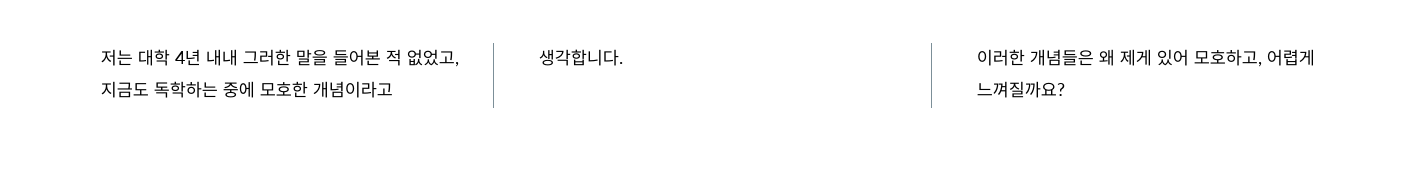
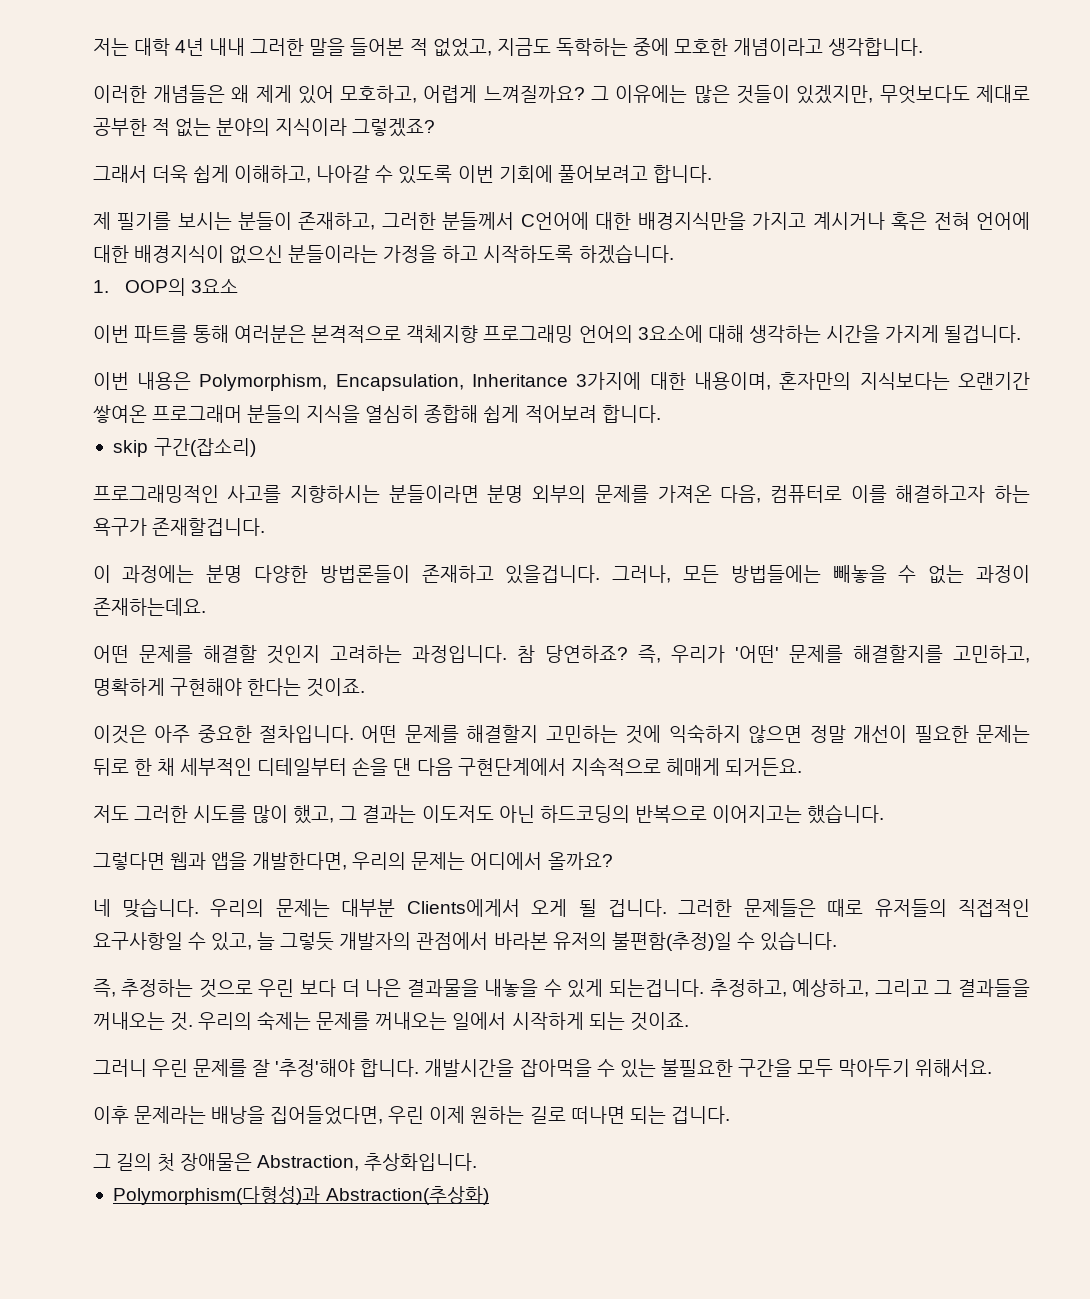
+ 그 이유에는 많은 것들이 있겠지만, 무엇보다도 제대로 공부한 적 없는 분야의 지식이라 그렇겠죠?
+ 그래서 더욱 쉽게 이해하고, 나아갈 수 있도록 이번 기회에 풀어보려고 합니다.
+ 제 필기를 보시는 분들이 존재하고, 그러한 분들께서 C언어에 대한 배경지식만을 가지고 계시거나 혹은 전혀 언어에 대한 배경지식이 없으신 분들이라는 가정을 하고 시작하도록 하겠습니다.
+ 1. OOP의 3요소
+ 이번 파트를 통해 여러분은 본격적으로 객체지향 프로그래밍 언어의 3요소에 대해 생각하는 시간을 가지게 될겁니다.
+ 이번 내용은 Polymorphism, Encapsulation, Inheritance 3가지에 대한 내용이며, 혼자만의 지식보다는 오랜기간 쌓여온 프로그래머 분들의 지식을 열심히 종합해 쉽게 적어보려 합니다.
+ skip 구간(잡소리)
+ 프로그래밍적인 사고를 지향하시는 분들이라면 분명 외부의 문제를 가져온 다음, 컴퓨터로 이를 해결하고자 하는 욕구가 존재할겁니다.
+ 이 과정에는 분명 다양한 방법론들이 존재하고 있을겁니다. 그러나, 모든 방법들에는 빼놓을 수 없는 과정이 존재하는데요.
+ 어떤 문제를 해결할 것인지 고려하는 과정입니다. 참 당연하죠? 즉, 우리가 '어떤' 문제를 해결할지를 고민하고, 명확하게 구현해야 한다는 것이죠.
+ 이것은 아주 중요한 절차입니다. 어떤 문제를 해결할지 고민하는 것에 익숙하지 않으면 정말 개선이 필요한 문제는 뒤로 한 채 세부적인 디테일부터 손을 댄 다음 구현단계에서 지속적으로 헤매게 되거든요.
+ 저도 그러한 시도를 많이 했고, 그 결과는 이도저도 아닌 하드코딩의 반복으로 이어지고는 했습니다.
+ 그렇다면 웹과 앱을 개발한다면, 우리의 문제는 어디에서 올까요?
+ 네 맞습니다. 우리의 문제는 대부분 Clients에게서 오게 될 겁니다. 그러한 문제들은 때로 유저들의 직접적인 요구사항일 수 있고, 늘 그렇듯 개발자의 관점에서 바라본 유저의 불편함(추정)일 수 있습니다.
+ 즉, 추정하는 것으로 우린 보다 더 나은 결과물을 내놓을 수 있게 되는겁니다. 추정하고, 예상하고, 그리고 그 결과들을 꺼내오는 것. 우리의 숙제는 문제를 꺼내오는 일에서 시작하게 되는 것이죠.
+ 그러니 우린 문제를 잘 '추정'해야 합니다. 개발시간을 잡아먹을 수 있는 불필요한 구간을 모두 막아두기 위해서요.
+ 이후 문제라는 배낭을 집어들었다면, 우린 이제 원하는 길로 떠나면 되는 겁니다.
+ 그 길의 첫 장애물은 Abstraction, 추상화입니다.
+ Polymorphism(다형성)과 Abstraction(추상화)

